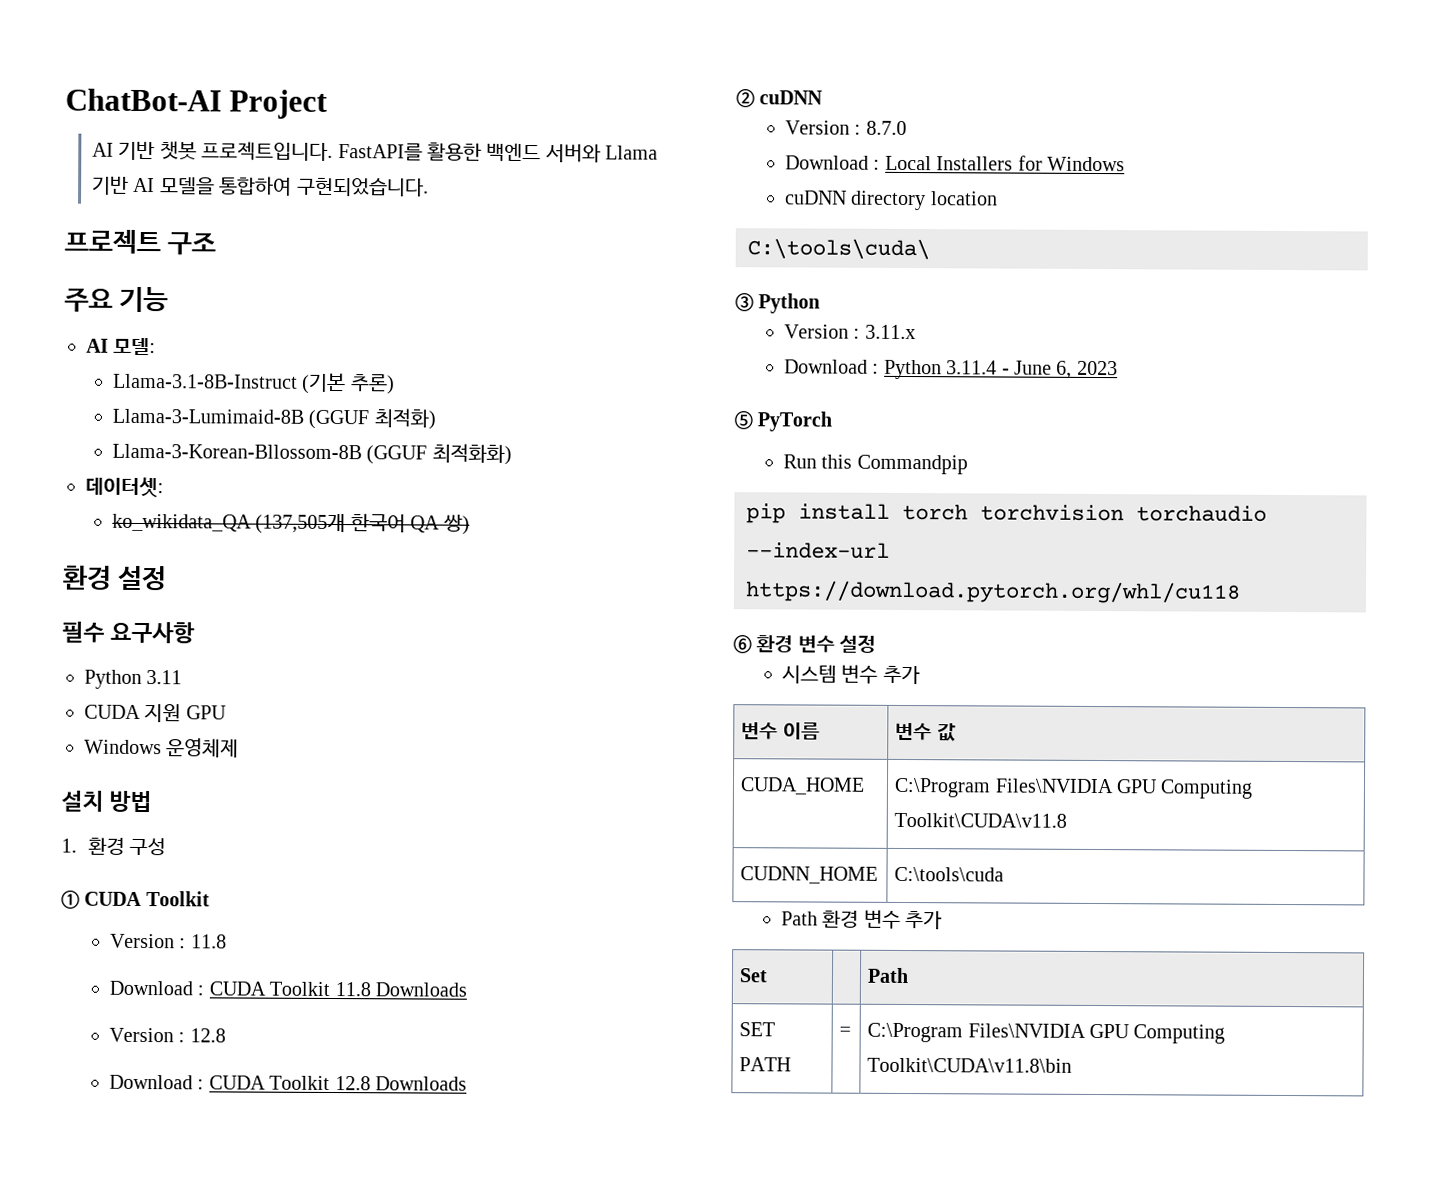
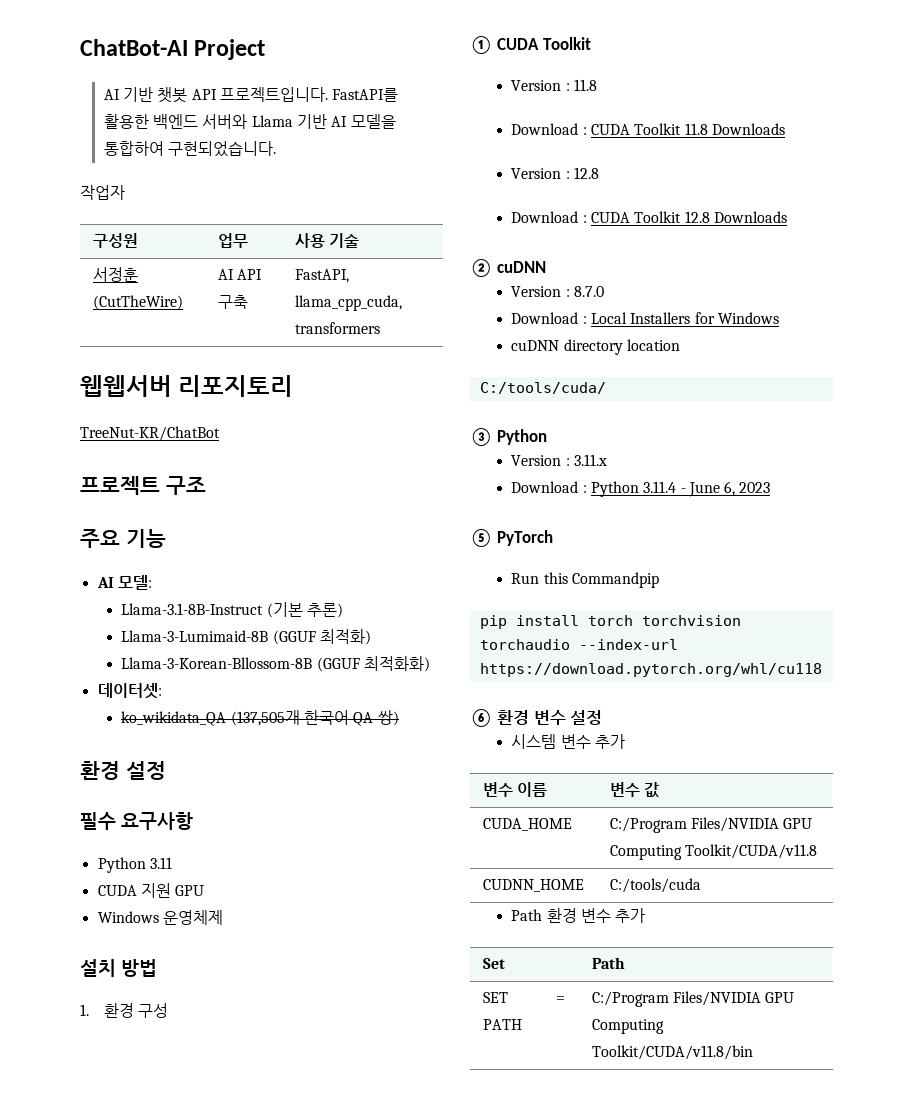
- AI 기반 챗봇 프로젝트입니다.
+ AI 기반 챗봇 API 프로젝트입니다.
+ 작업자
+ 구성원 | 업무 | 사용 기술
+ 서정훈 (CutTheWire) | AI API 구축 | FastAPI, llama_cpp_cuda, transformers
+ 웹웹서버 리포지토리
+ TreeNut-KR/ChatBot
- C:\tools\cuda\
+ C:/tools/cuda/
- CUDA_HOME | C:\Program Files\NVIDIA GPU Computing Toolkit\CUDA\v11.8
+ CUDA_HOME | C:/Program Files/NVIDIA GPU Computing Toolkit/CUDA/v11.8
- CUDNN_HOME | C:\tools\cuda
+ CUDNN_HOME | C:/tools/cuda
- SET PATH | = | C:\Program Files\NVIDIA GPU Computing Toolkit\CUDA\v11.8\bin
+ SET PATH | = | C:/Program Files/NVIDIA GPU Computing Toolkit/CUDA/v11.8/bin

